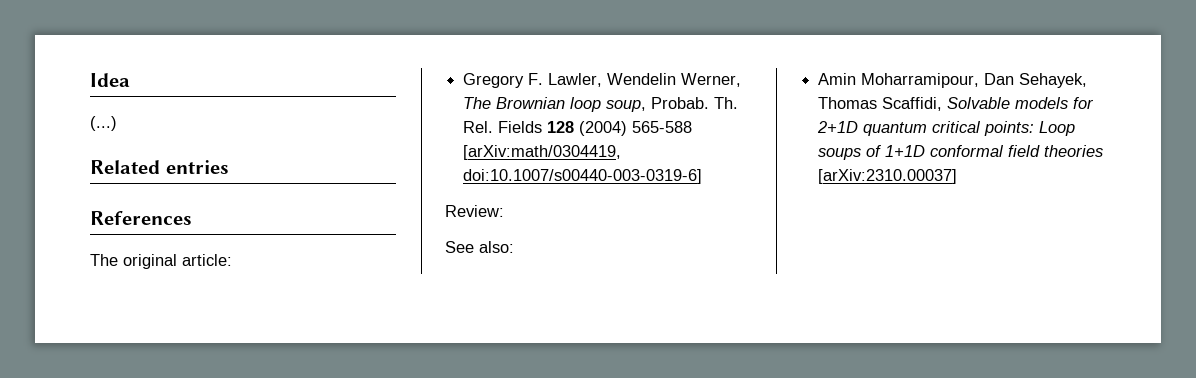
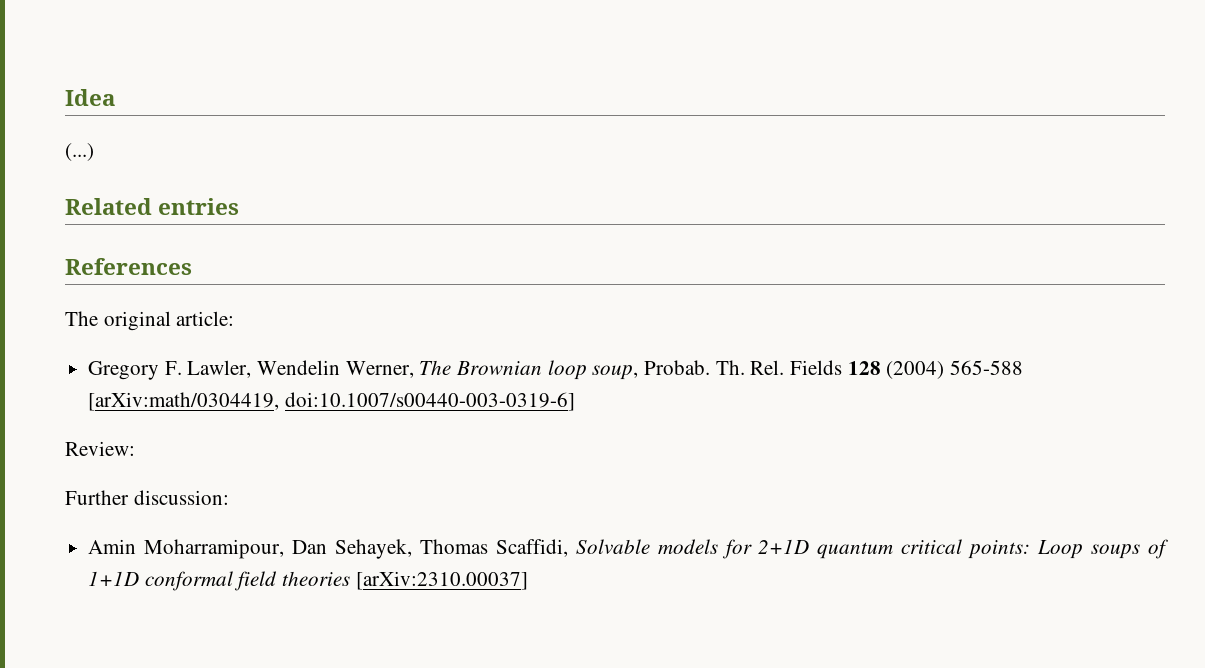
- See also:
+ Further discussion:

